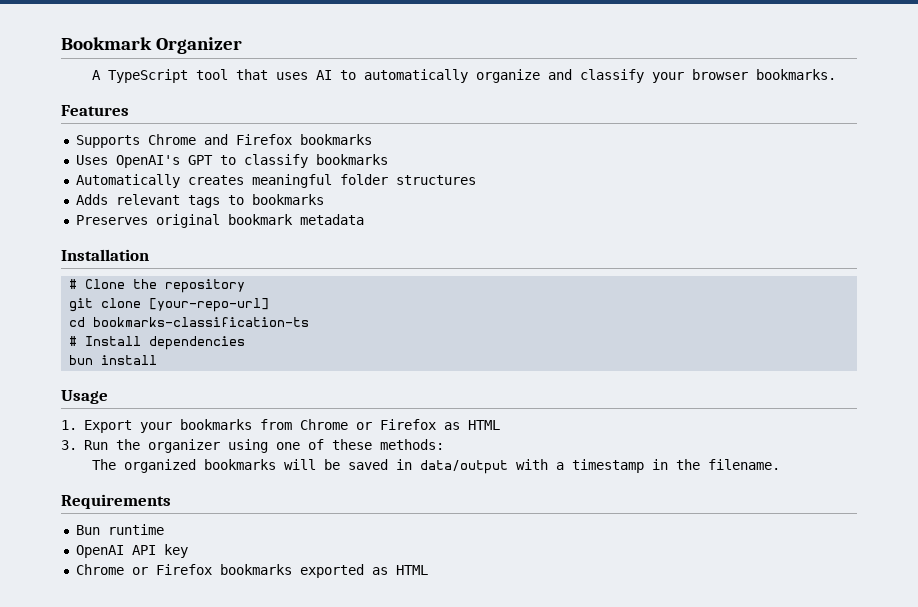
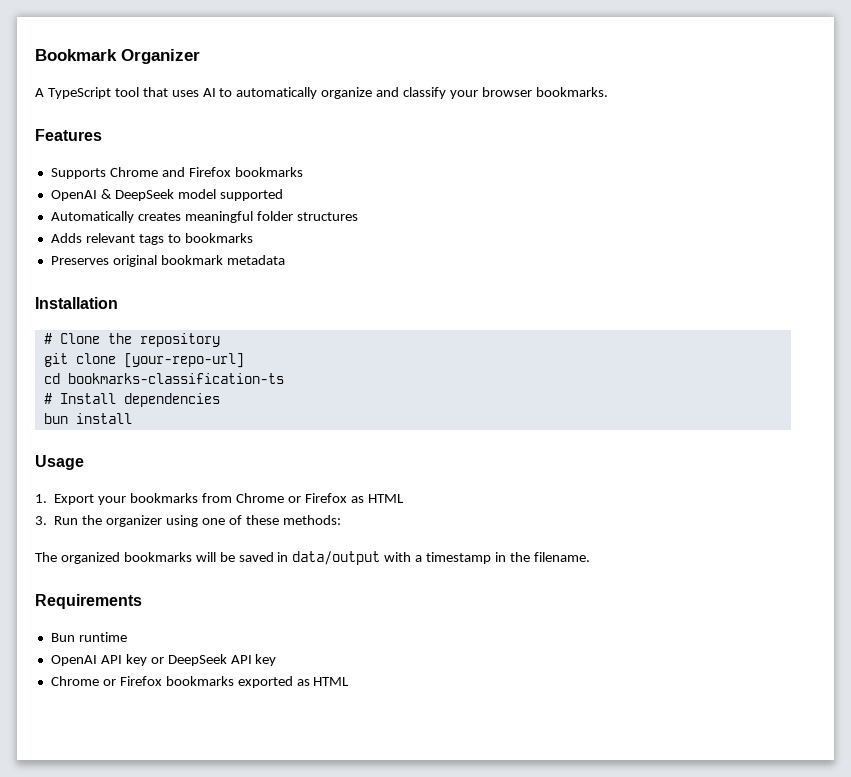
- Uses OpenAI's GPT to classify bookmarks
+ OpenAI & DeepSeek model supported
- OpenAI API key
+ OpenAI API key or DeepSeek API key

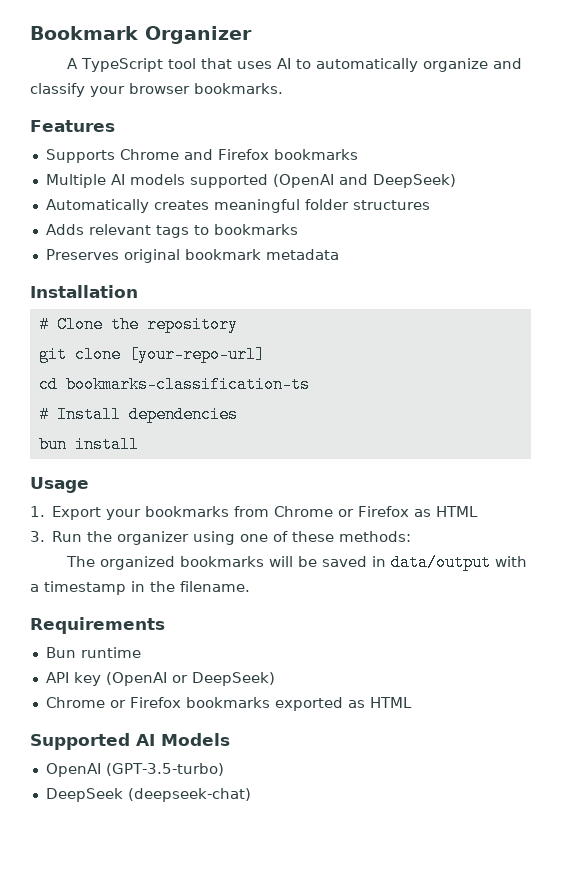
- OpenAI & DeepSeek model supported
+ Multiple AI models supported (OpenAI and DeepSeek)
- OpenAI API key or DeepSeek API key
+ API key (OpenAI or DeepSeek)
+ Supported AI Models
+ OpenAI (GPT-3.5-turbo)
+ DeepSeek (deepseek-chat)

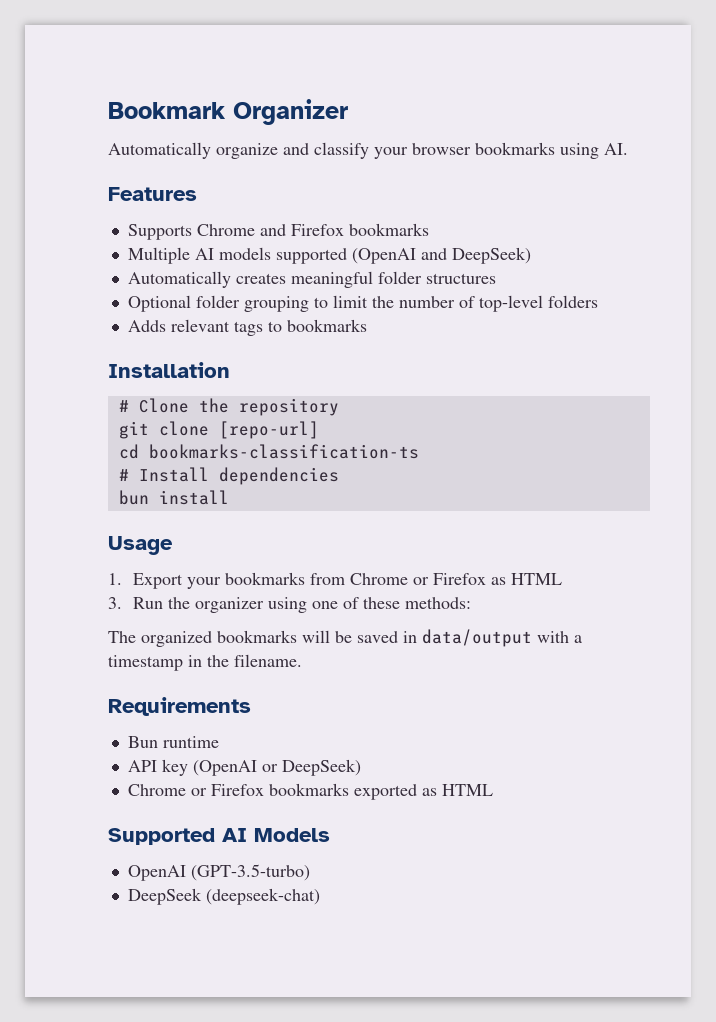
- A TypeScript tool that uses AI to automatically organize and classify your browser bookmarks.
+ Automatically organize and classify your browser bookmarks using AI.
+ Optional folder grouping to limit the number of top-level folders
- Preserves original bookmark metadata
- git clone [your-repo-url]
+ git clone [repo-url]

